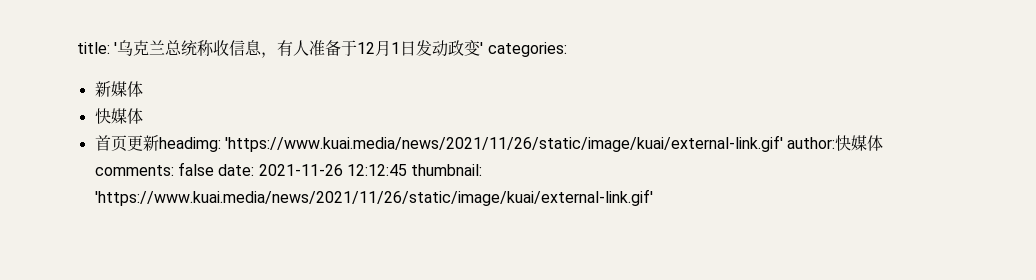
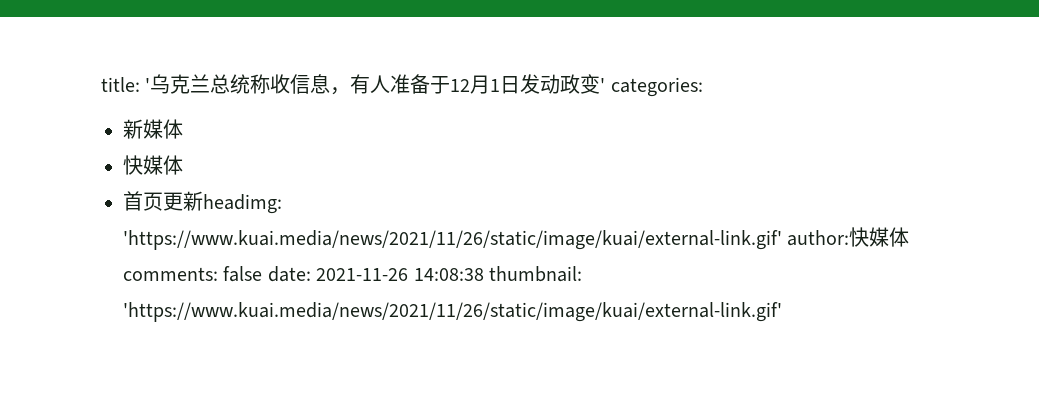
- 首页更新headimg: 'https://www.kuai.media/news/2021/11/26/static/image/kuai/external-link.gif' author:快媒体comments: false date: 2021-11-26 12:12:45 thumbnail: 'https://www.kuai.media/news/2021/11/26/static/image/kuai/external-link.gif'
+ 首页更新headimg: 'https://www.kuai.media/news/2021/11/26/static/image/kuai/external-link.gif' author:快媒体comments: false date: 2021-11-26 14:08:38 thumbnail: 'https://www.kuai.media/news/2021/11/26/static/image/kuai/external-link.gif'

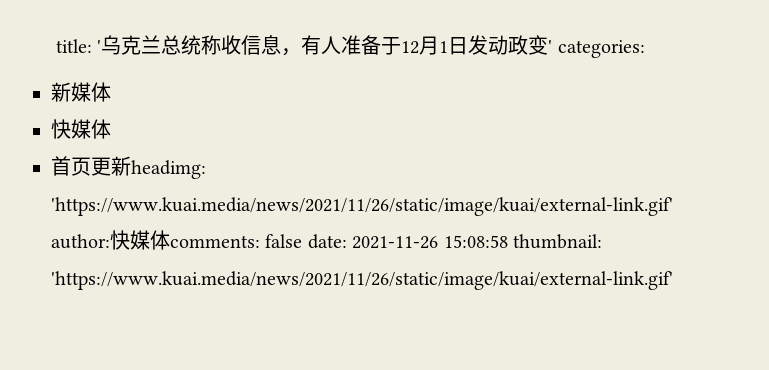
- 首页更新headimg: 'https://www.kuai.media/news/2021/11/26/static/image/kuai/external-link.gif' author:快媒体comments: false date: 2021-11-26 14:08:38 thumbnail: 'https://www.kuai.media/news/2021/11/26/static/image/kuai/external-link.gif'
+ 首页更新headimg: 'https://www.kuai.media/news/2021/11/26/static/image/kuai/external-link.gif' author:快媒体comments: false date: 2021-11-26 15:08:58 thumbnail: 'https://www.kuai.media/news/2021/11/26/static/image/kuai/external-link.gif'

